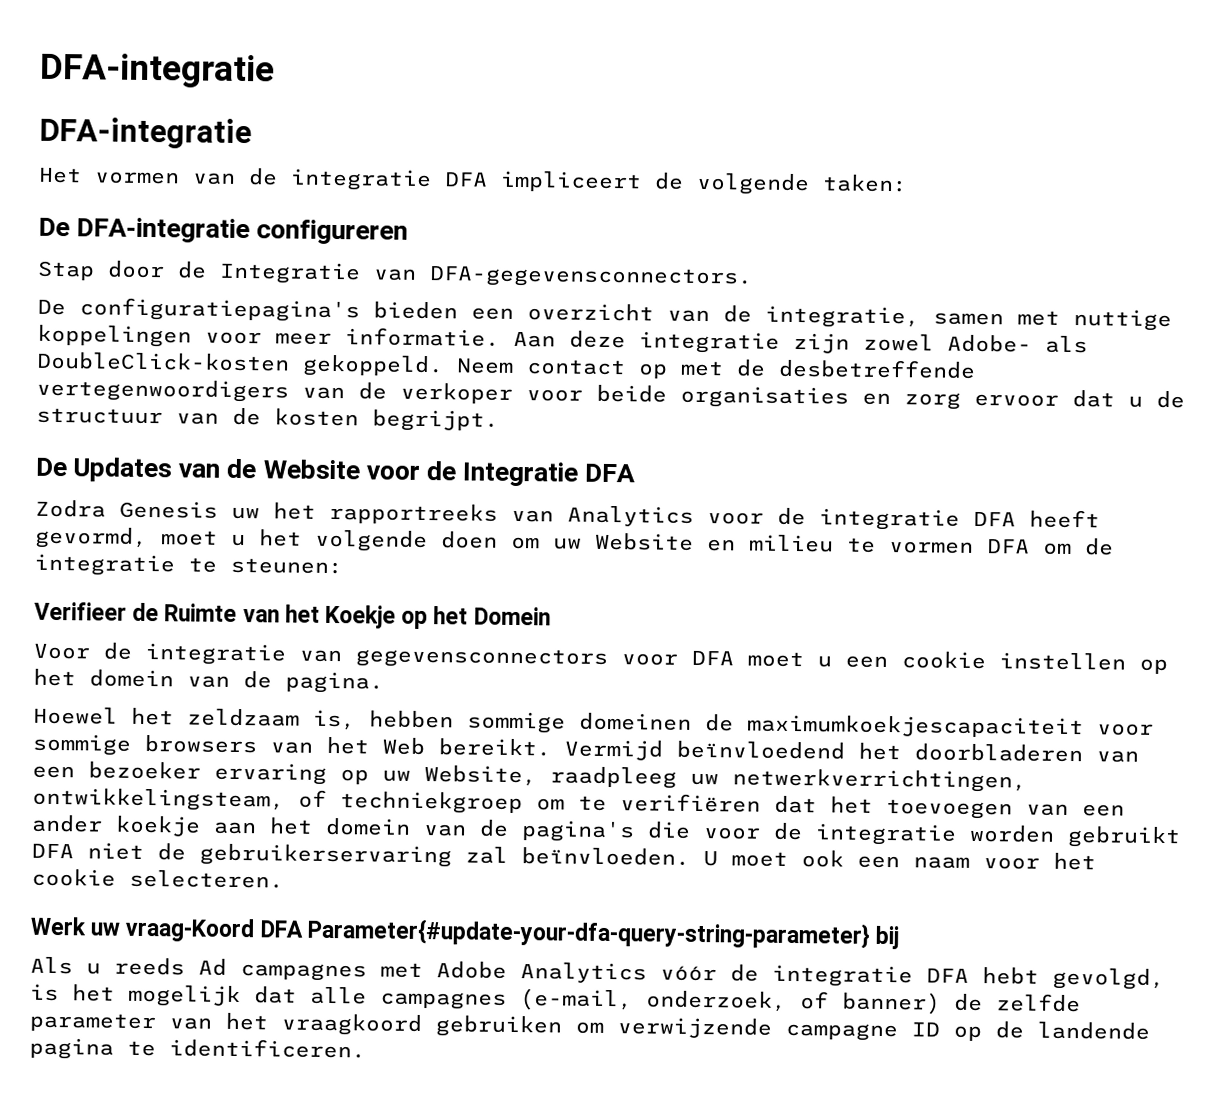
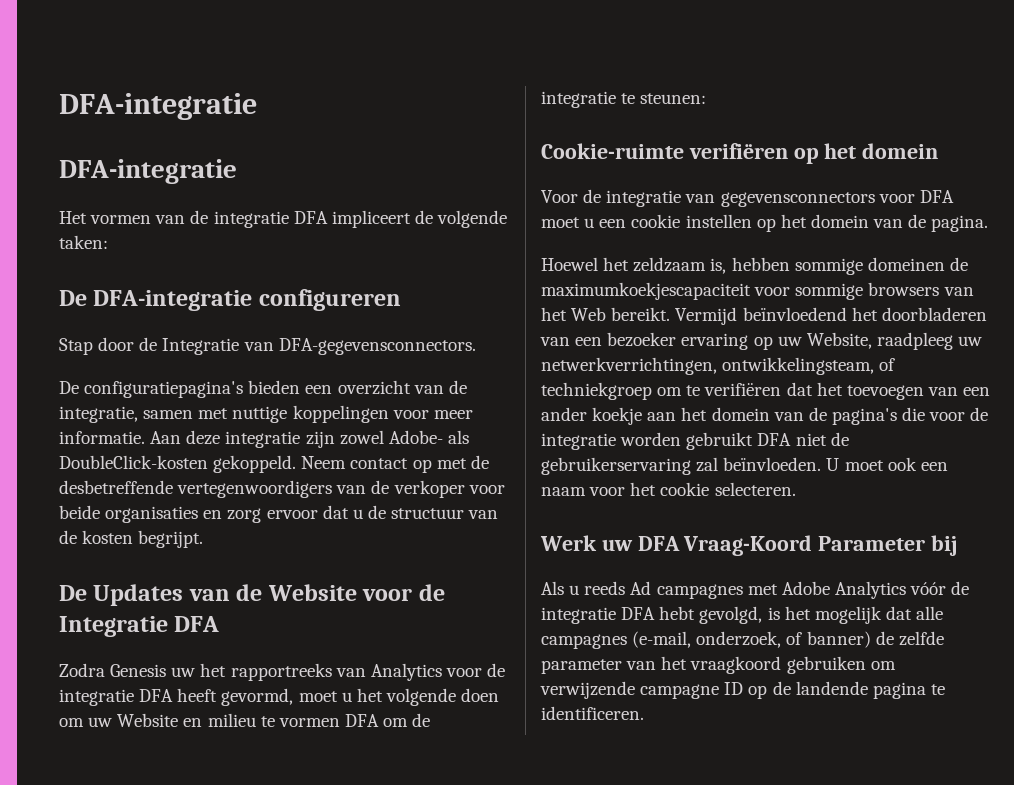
- Verifieer de Ruimte van het Koekje op het Domein
+ Cookie-ruimte verifiëren op het domein
- Werk uw vraag-Koord DFA Parameter{#update-your-dfa-query-string-parameter} bij
+ Werk uw DFA Vraag-Koord Parameter bij

